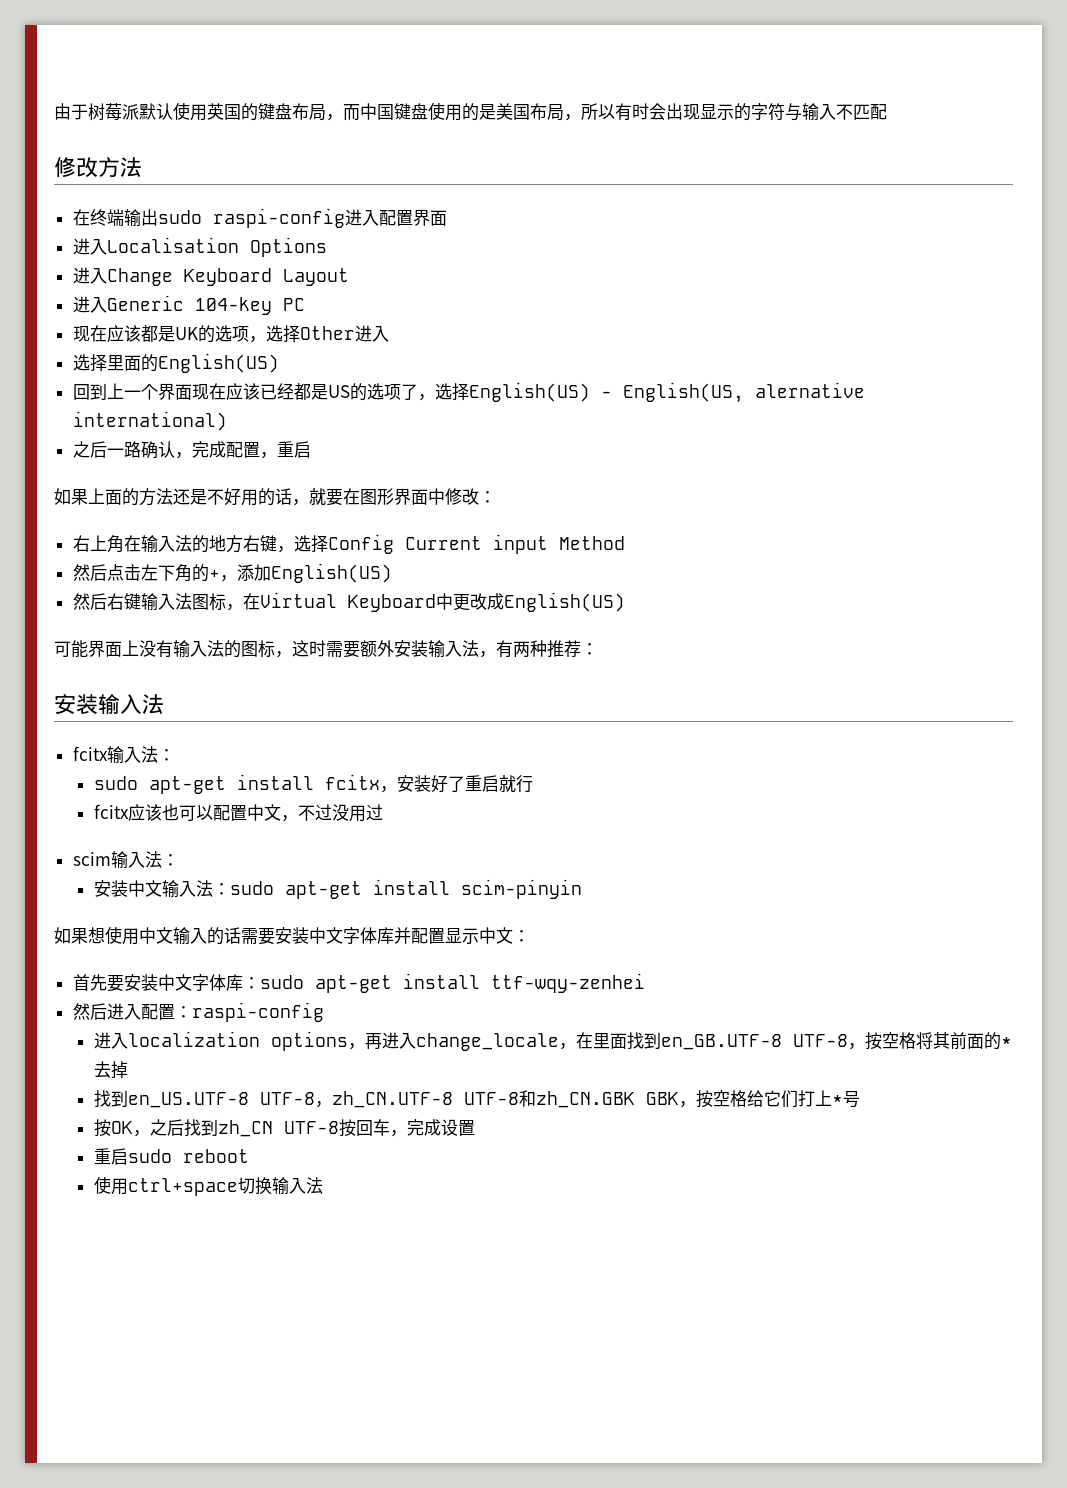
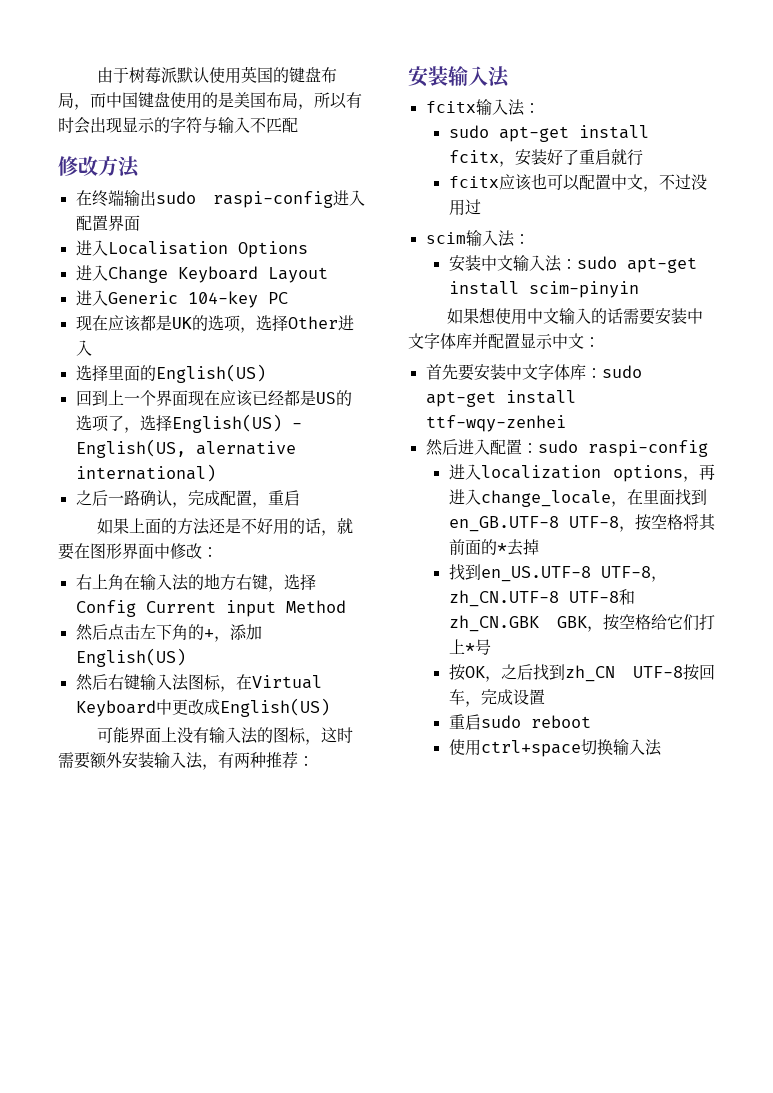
- 然后进入配置：raspi-config
+ 然后进入配置：sudo raspi-config

